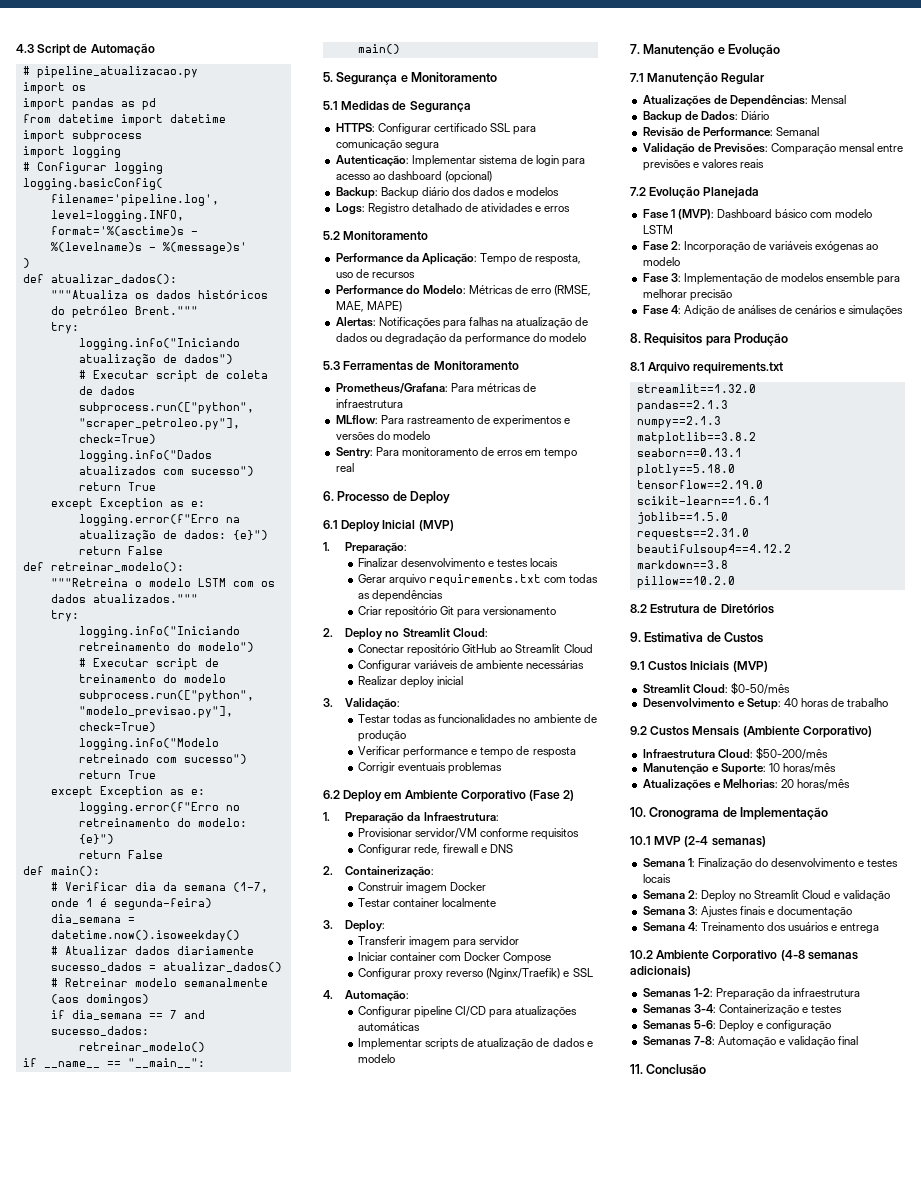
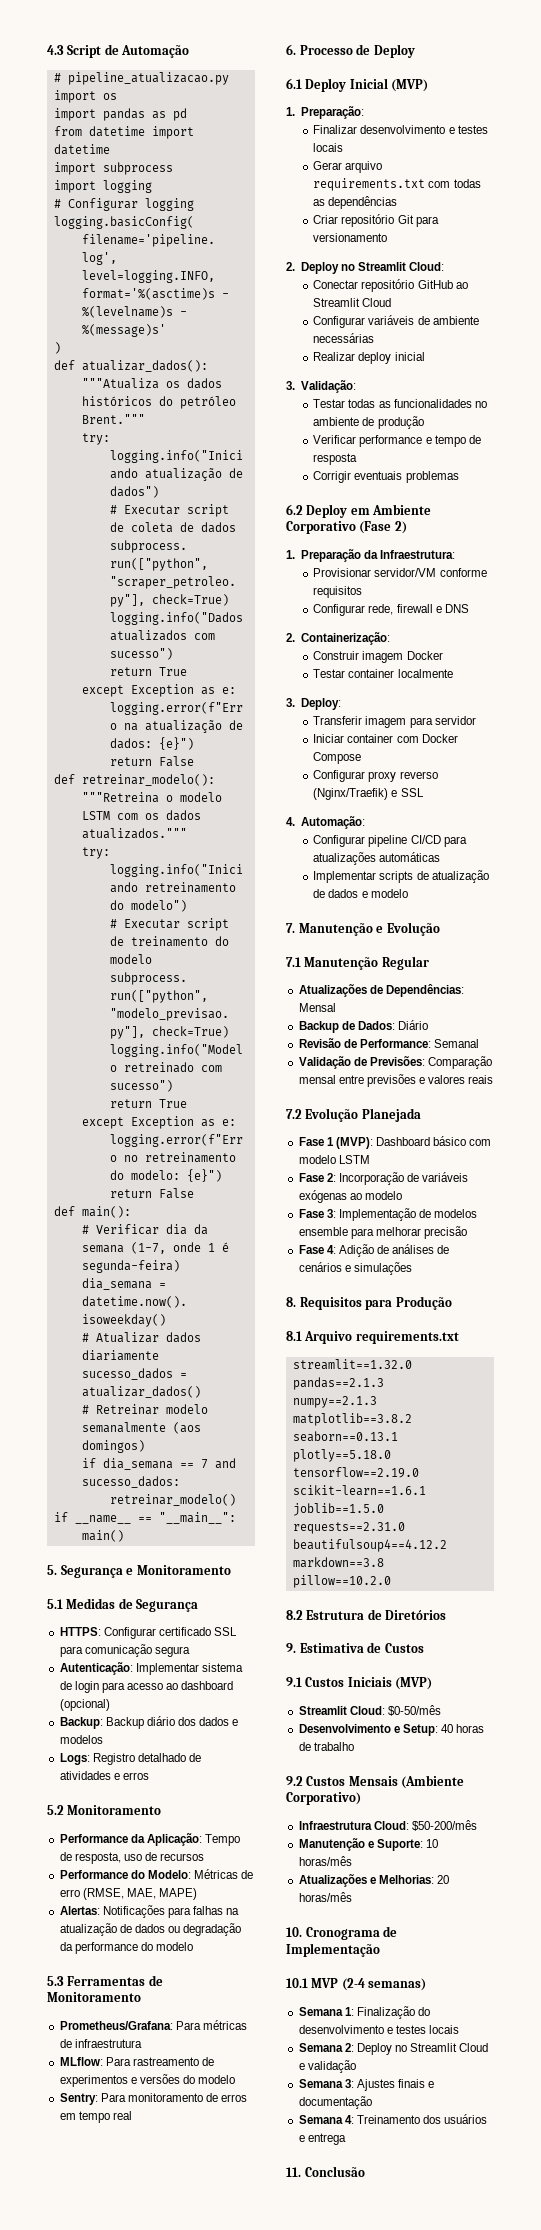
- 10.2 Ambiente Corporativo (4-8 semanas adicionais)
- Semanas 1-2: Preparação da infraestrutura
- Semanas 3-4: Containerização e testes
- Semanas 5-6: Deploy e configuração
- Semanas 7-8: Automação e validação final

